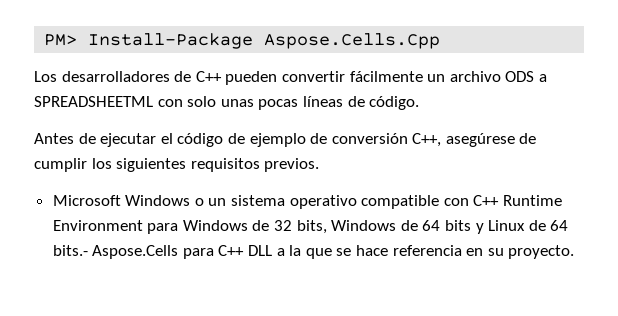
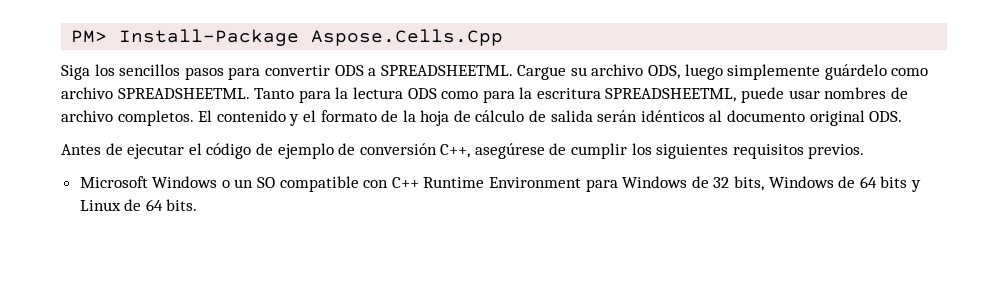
- Los desarrolladores de C++ pueden convertir fácilmente un archivo ODS a SPREADSHEETML con solo unas pocas líneas de código.
+ Siga los sencillos pasos para convertir ODS a SPREADSHEETML. Cargue su archivo ODS, luego simplemente guárdelo como archivo SPREADSHEETML. Tanto para la lectura ODS como para la escritura SPREADSHEETML, puede usar nombres de archivo completos. El contenido y el formato de la hoja de cálculo de salida serán idénticos al documento original ODS.
- Microsoft Windows o un sistema operativo compatible con C++ Runtime Environment para Windows de 32 bits, Windows de 64 bits y Linux de 64 bits.- Aspose.Cells para C++ DLL a la que se hace referencia en su proyecto.
+ Microsoft Windows o un SO compatible con C++ Runtime Environment para Windows de 32 bits, Windows de 64 bits y Linux de 64 bits.

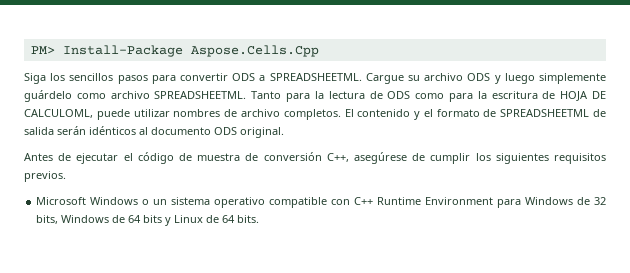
- Cargue su archivo ODS, luego simplemente guárdelo como archivo SPREADSHEETML.
+ Cargue su archivo ODS y luego simplemente guárdelo como archivo SPREADSHEETML.
- Tanto para la lectura ODS como para la escritura SPREADSHEETML, puede usar nombres de archivo completos.
+ Tanto para la lectura de ODS como para la escritura de HOJA DE CALCULOML, puede utilizar nombres de archivo completos.
- El contenido y el formato de la hoja de cálculo de salida serán idénticos al documento original ODS.
+ El contenido y el formato de SPREADSHEETML de salida serán idénticos al documento ODS original.
- Antes de ejecutar el código de ejemplo de conversión C++, asegúrese de cumplir los siguientes requisitos previos.
+ Antes de ejecutar el código de muestra de conversión C++, asegúrese de cumplir los siguientes requisitos previos.
- Microsoft Windows o un SO compatible con C++ Runtime Environment para Windows de 32 bits, Windows de 64 bits y Linux de 64 bits.
+ Microsoft Windows o un sistema operativo compatible con C++ Runtime Environment para Windows de 32 bits, Windows de 64 bits y Linux de 64 bits.

